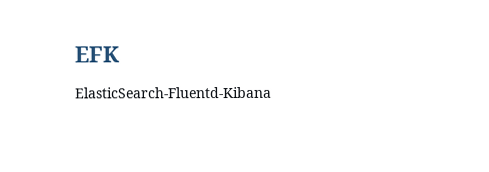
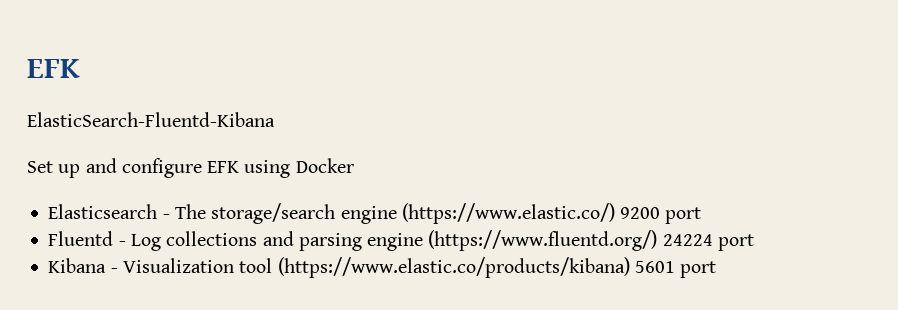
+ Set up and configure EFK using Docker
+ Elasticsearch - The storage/search engine (https://www.elastic.co/) 9200 port
+ Fluentd - Log collections and parsing engine (https://www.fluentd.org/) 24224 port
+ Kibana - Visualization tool (https://www.elastic.co/products/kibana) 5601 port

